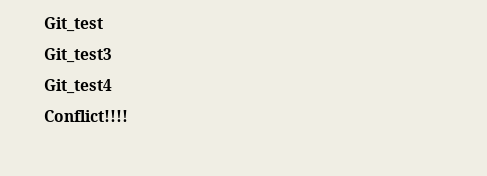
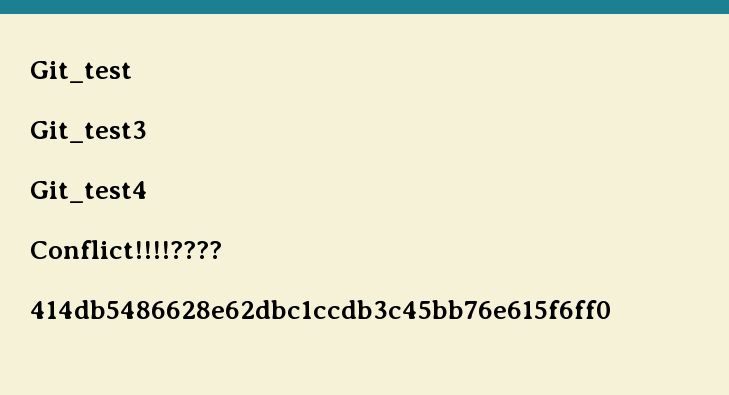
- Conflict!!!!
+ Conflict!!!!????
+ 414db5486628e62dbc1ccdb3c45bb76e615f6ff0

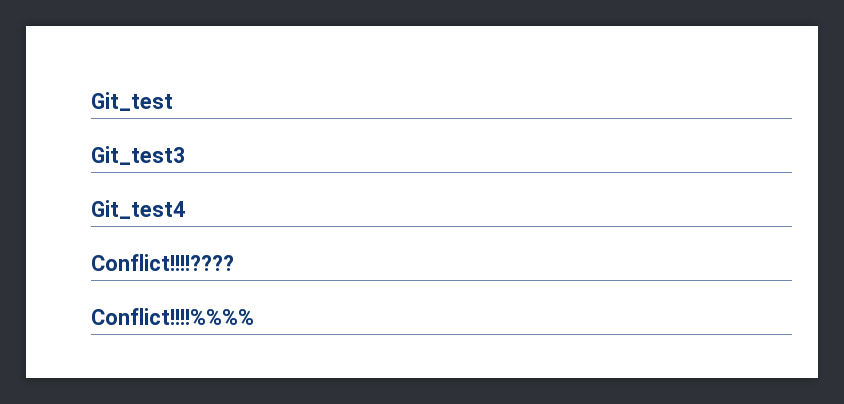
- 414db5486628e62dbc1ccdb3c45bb76e615f6ff0
+ Conflict!!!!%%%%

